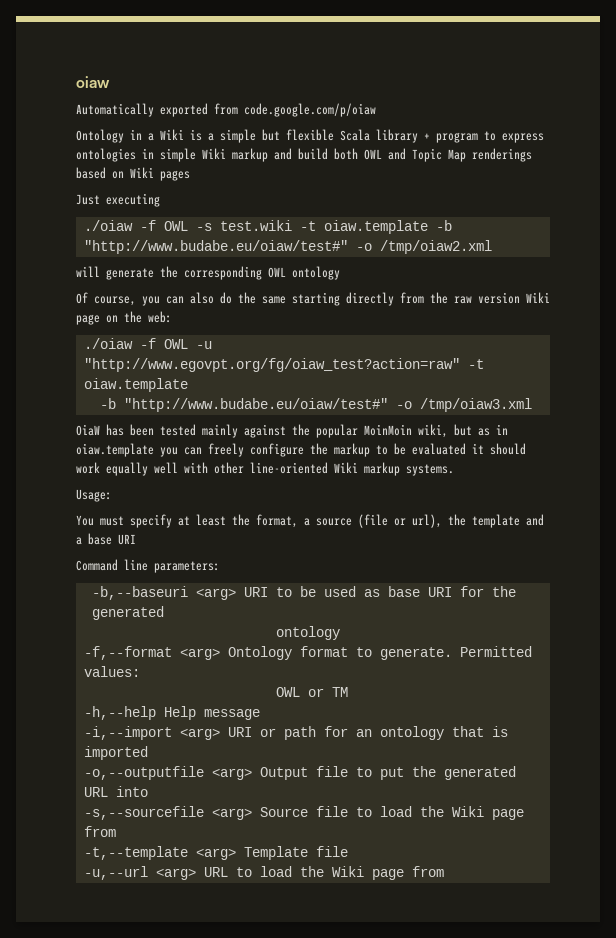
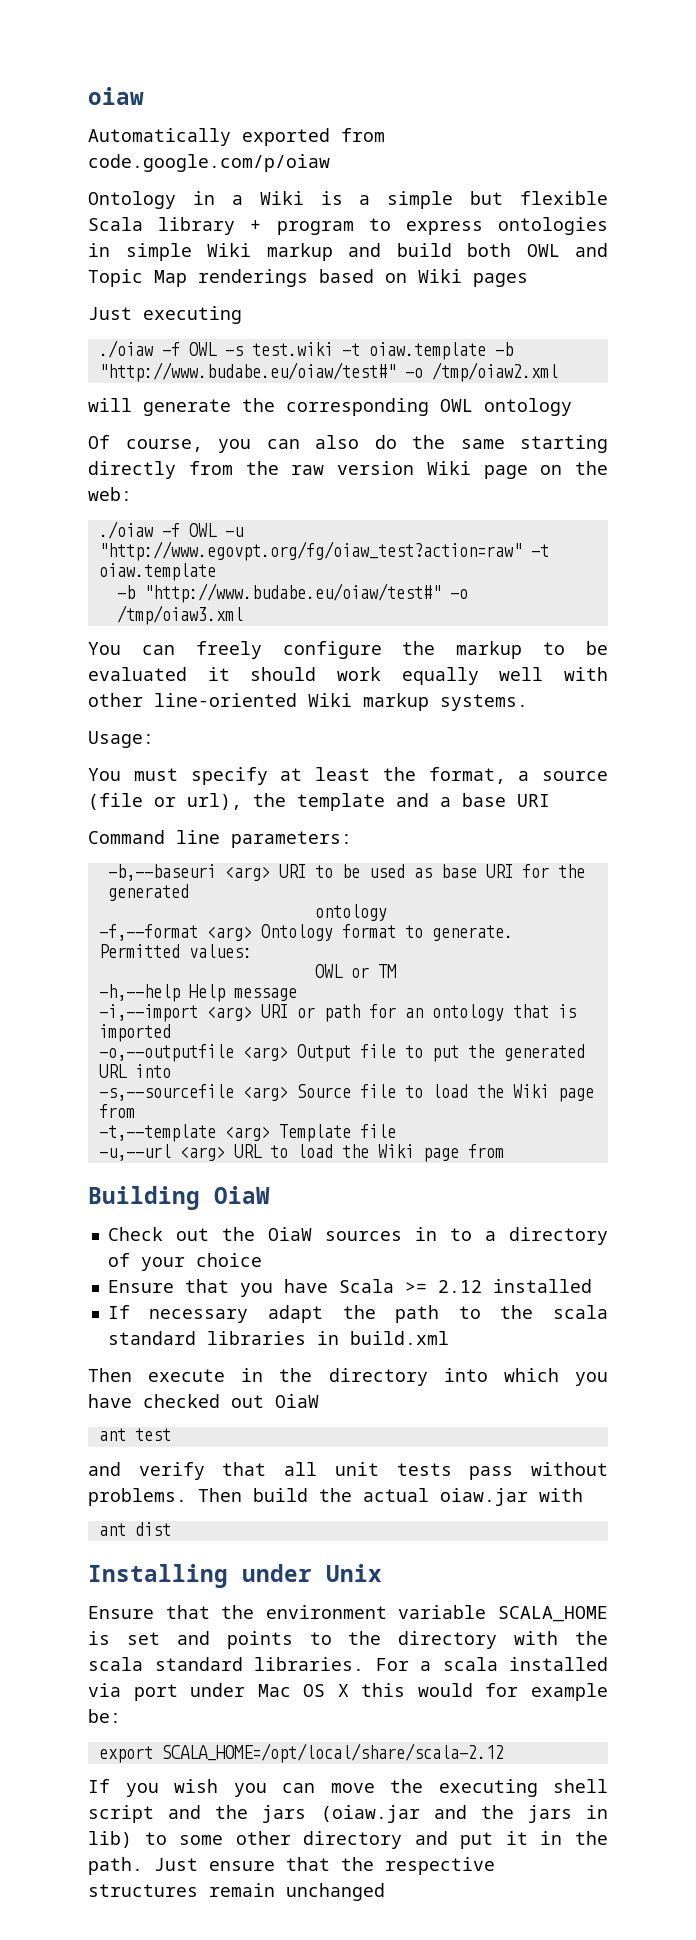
- OiaW has been tested mainly against the popular MoinMoin wiki, but as in oiaw.template you can freely configure the markup to be evaluated it should work equally well with other line-oriented Wiki markup systems.
+ You can freely configure the markup to be evaluated it should work equally well with other line-oriented Wiki markup systems.
+ Building OiaW
+ Check out the OiaW sources in to a directory of your choice
+ Ensure that you have Scala >= 2.12 installed
+ If necessary adapt the path to the scala standard libraries in build.xml
+ Then execute in the directory into which you have checked out OiaW
+ ant test
+ and verify that all unit tests pass without problems. Then build the actual oiaw.jar with
+ ant dist
+ Installing under Unix
+ Ensure that the environment variable SCALA_HOME is set and points to the directory with the scala standard libraries. For a scala installed via port under Mac OS X this would for example be:
+ export SCALA_HOME=/opt/local/share/scala-2.12
+ If you wish you can move the executing shell script and the jars (oiaw.jar and the jars in lib) to some other directory and put it in the path. Just ensure that the respective structures remain unchanged

